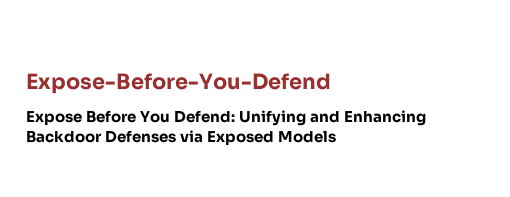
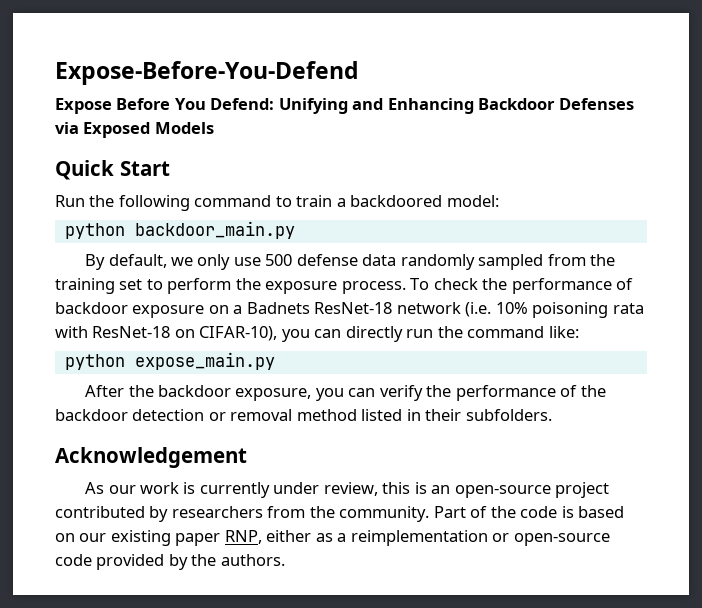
+ Quick Start
+ Run the following command to train a backdoored model:
+ python backdoor_main.py
+ By default, we only use 500 defense data randomly sampled from the training set to perform the exposure process. To check the performance of backdoor exposure on a Badnets ResNet-18 network (i.e. 10% poisoning rata with ResNet-18 on CIFAR-10), you can directly run the command like:
+ python expose_main.py
+ After the backdoor exposure, you can verify the performance of the backdoor detection or removal method listed in their subfolders.
+ Acknowledgement
+ As our work is currently under review, this is an open-source project contributed by researchers from the community. Part of the code is based on our existing paper RNP, either as a reimplementation or open-source code provided by the authors.

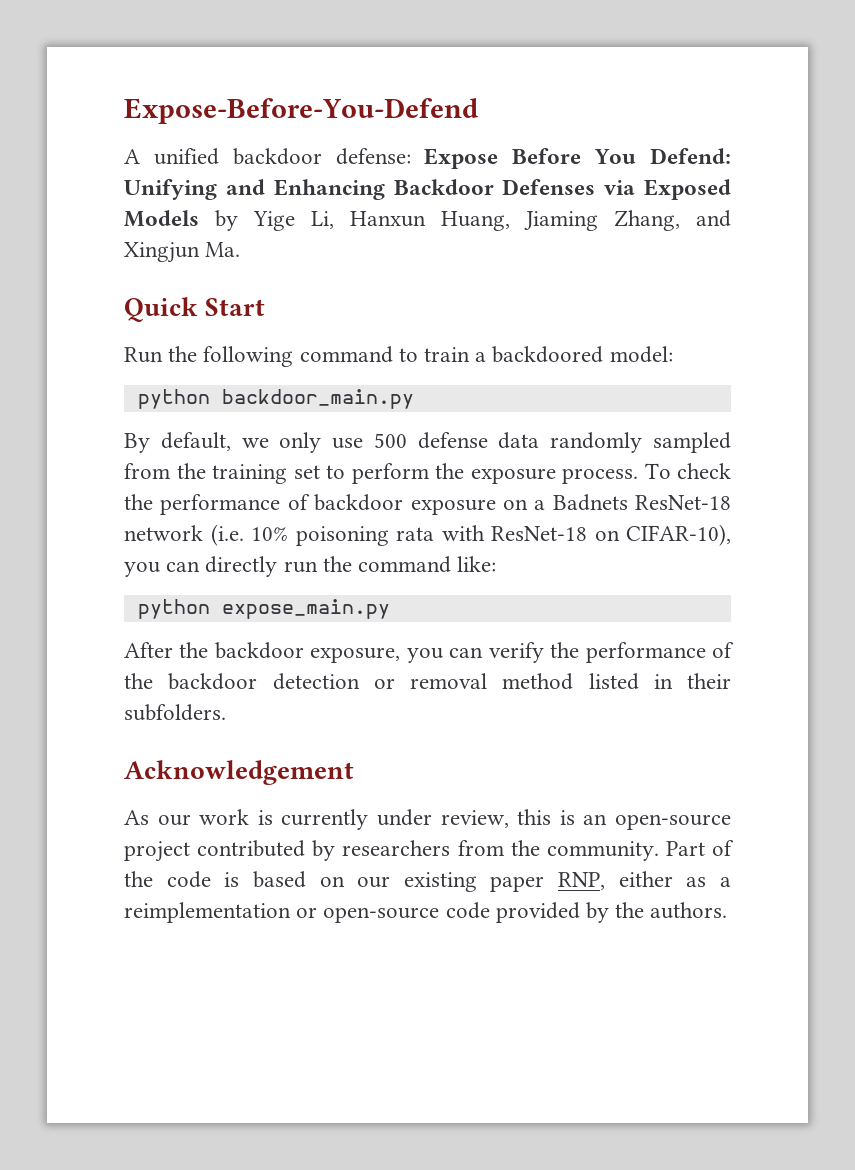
- Expose Before You Defend: Unifying and Enhancing Backdoor Defenses via Exposed Models
+ A unified backdoor defense: Expose Before You Defend: Unifying and Enhancing Backdoor Defenses via Exposed Models by Yige Li, Hanxun Huang, Jiaming Zhang, and Xingjun Ma.

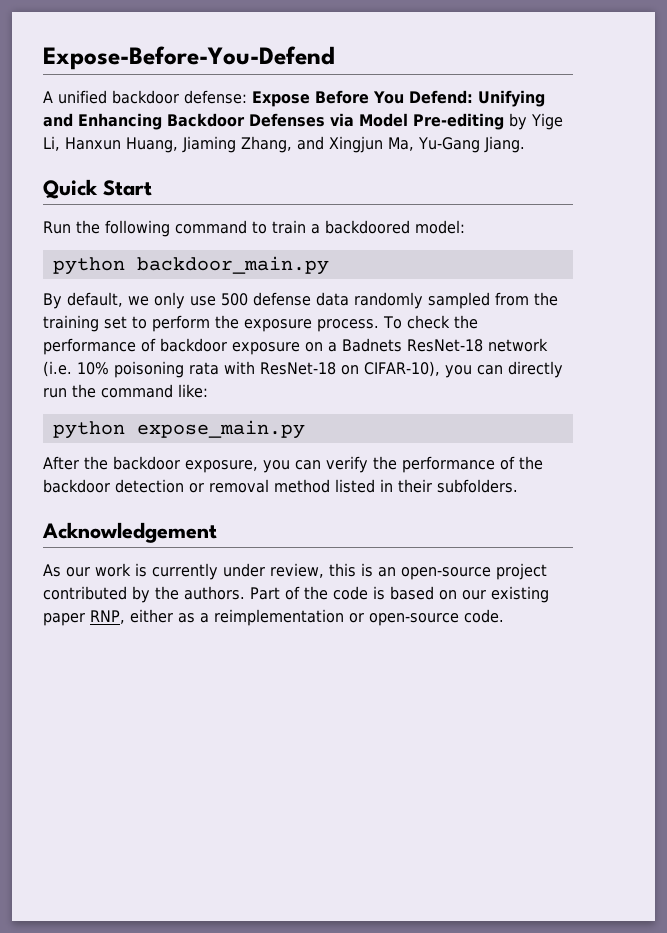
- A unified backdoor defense: Expose Before You Defend: Unifying and Enhancing Backdoor Defenses via Exposed Models by Yige Li, Hanxun Huang, Jiaming Zhang, and Xingjun Ma.
+ A unified backdoor defense: Expose Before You Defend: Unifying and Enhancing Backdoor Defenses via Model Pre-editing by Yige Li, Hanxun Huang, Jiaming Zhang, and Xingjun Ma, Yu-Gang Jiang.
- As our work is currently under review, this is an open-source project contributed by researchers from the community.
+ As our work is currently under review, this is an open-source project contributed by the authors.
- Part of the code is based on our existing paper RNP, either as a reimplementation or open-source code provided by the authors.
+ Part of the code is based on our existing paper RNP, either as a reimplementation or open-source code.

